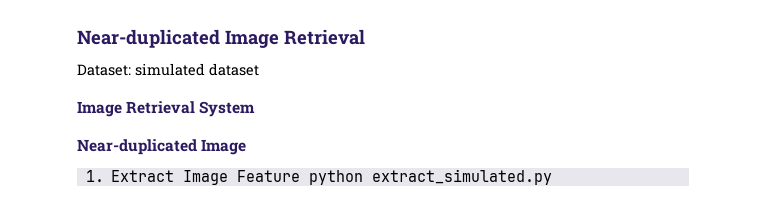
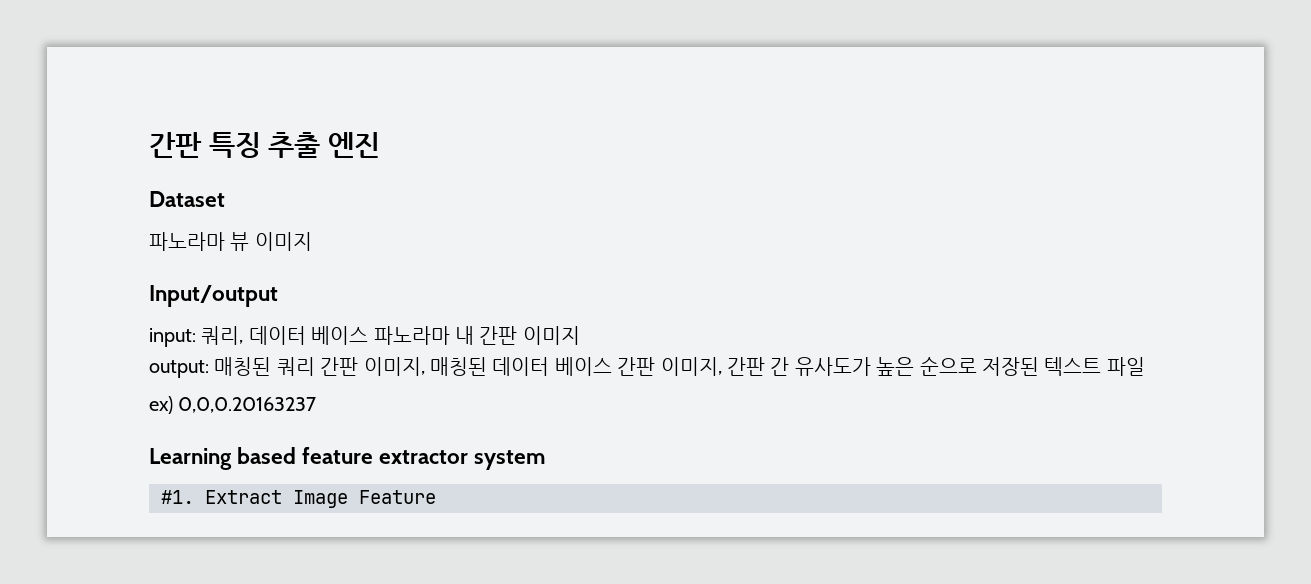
- Near-duplicated Image Retrieval
- Dataset: simulated dataset
- Image Retrieval System
- Near-duplicated Image
- 1. Extract Image Feature python extract_simulated.py
+ 간판 특징 추출 엔진
+ Dataset
+ 파노라마 뷰 이미지
+ Input/output
+ input: 쿼리, 데이터 베이스 파노라마 내 간판 이미지
+ output: 매칭된 쿼리 간판 이미지, 매칭된 데이터 베이스 간판 이미지, 간판 간 유사도가 높은 순으로 저장된 텍스트 파일
+ ex) 0,0,0.20163237
+ Learning based feature extractor system
+ #1. Extract Image Feature

